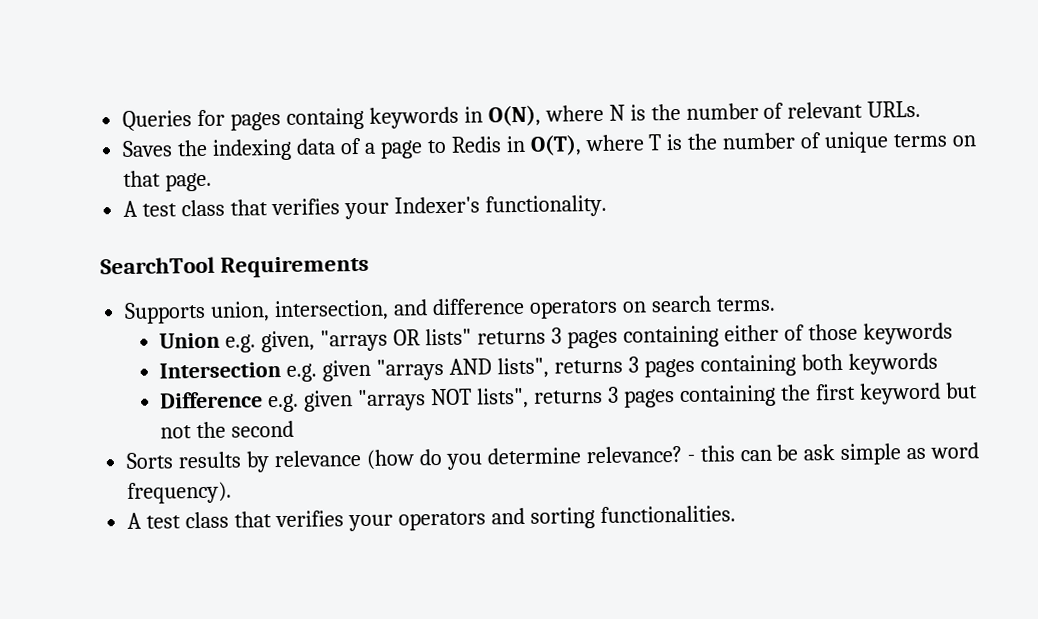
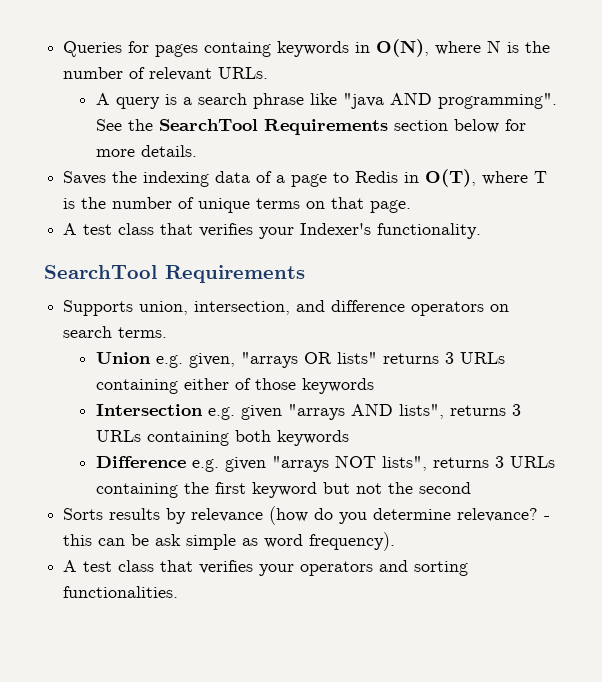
+ A query is a search phrase like "java AND programming". See the SearchTool Requirements section below for more details.
- Union e.g. given, "arrays OR lists" returns 3 pages containing either of those keywords
+ Union e.g. given, "arrays OR lists" returns 3 URLs containing either of those keywords
- Intersection e.g. given "arrays AND lists", returns 3 pages containing both keywords
+ Intersection e.g. given "arrays AND lists", returns 3 URLs containing both keywords
- Difference e.g. given "arrays NOT lists", returns 3 pages containing the first keyword but not the second
+ Difference e.g. given "arrays NOT lists", returns 3 URLs containing the first keyword but not the second

